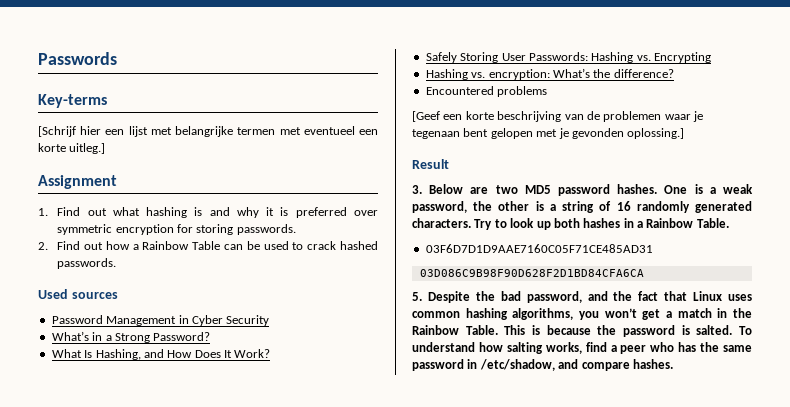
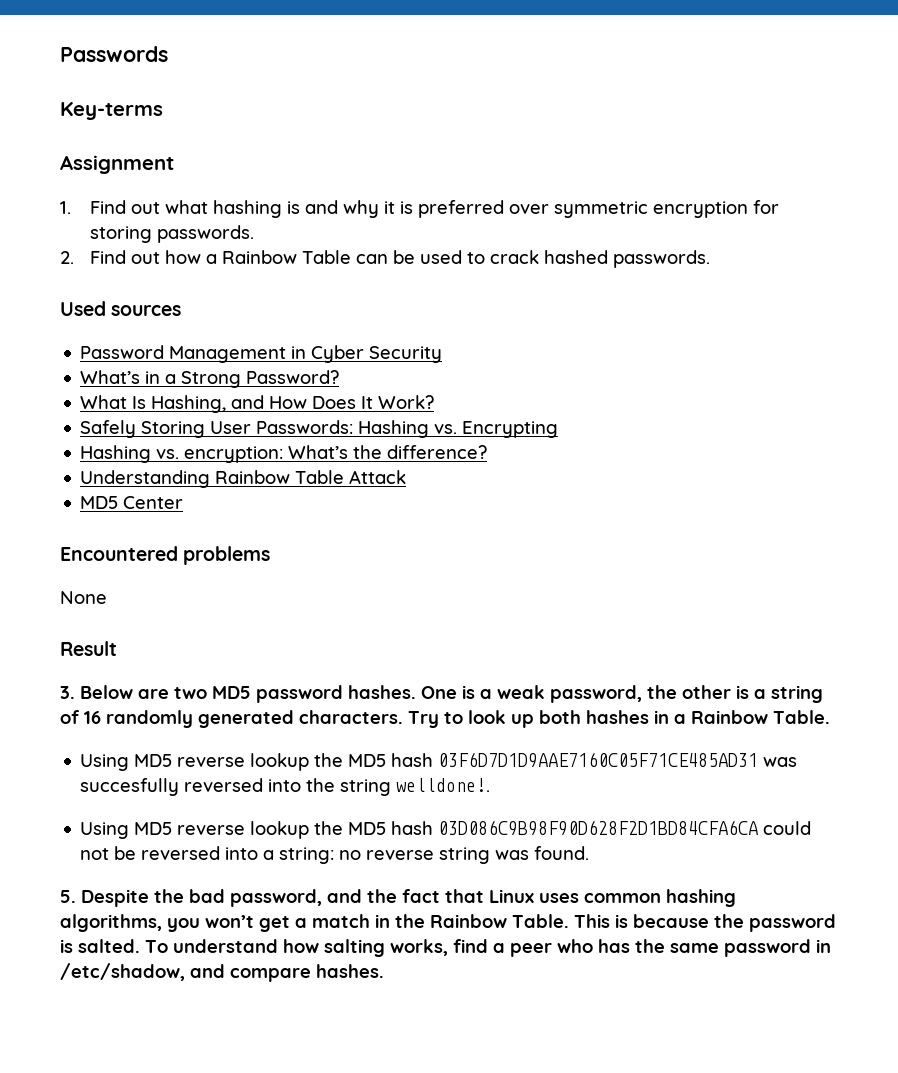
- [Schrijf hier een lijst met belangrijke termen met eventueel een korte uitleg.]
+ Understanding Rainbow Table Attack
+ MD5 Center
  Encountered problems
- [Geef een korte beschrijving van de problemen waar je tegenaan bent gelopen met je gevonden oplossing.]
+ None
- 03F6D7D1D9AAE7160C05F71CE485AD31
- 03D086C9B98F90D628F2D1BD84CFA6CA
+ Using MD5 reverse lookup the MD5 hash 03F6D7D1D9AAE7160C05F71CE485AD31 was succesfully reversed into the string welldone!.
+ Using MD5 reverse lookup the MD5 hash 03D086C9B98F90D628F2D1BD84CFA6CA could not be reversed into a string: no reverse string was found.

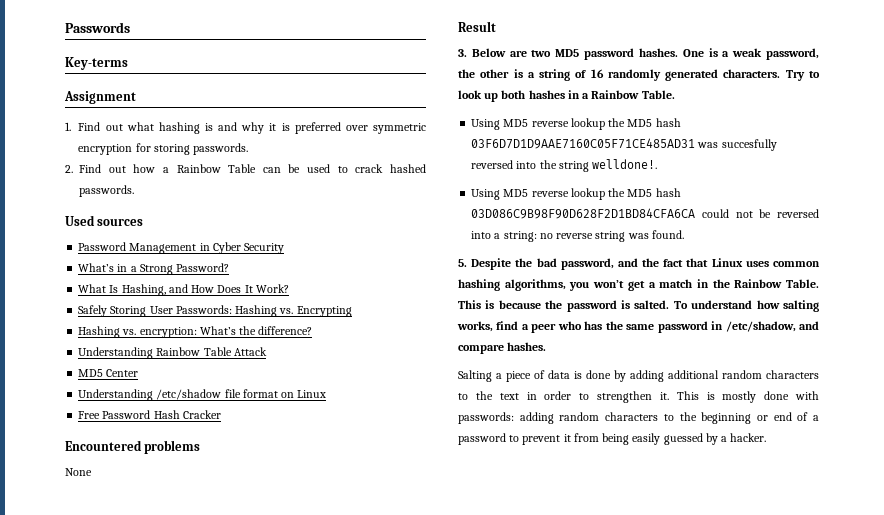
+ Understanding /etc/shadow file format on Linux
+ Free Password Hash Cracker
+ Salting a piece of data is done by adding additional random characters to the text in order to strengthen it. This is mostly done with passwords: adding random characters to the beginning or end of a password to prevent it from being easily guessed by a hacker.

